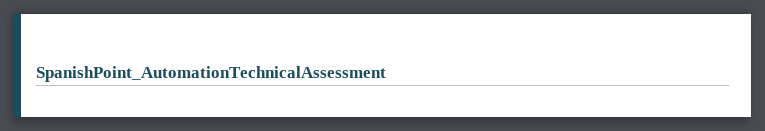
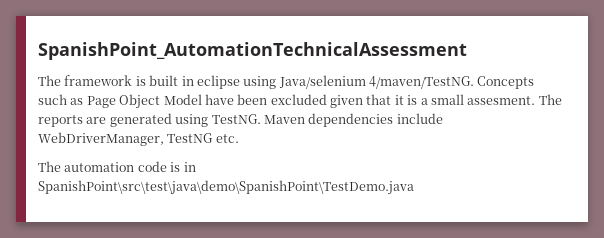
+ The framework is built in eclipse using Java/selenium 4/maven/TestNG. Concepts such as Page Object Model have been excluded given that it is a small assesment. The reports are generated using TestNG. Maven dependencies include WebDriverManager, TestNG etc.
+ The automation code is in SpanishPoint\src\test\java\demo\SpanishPoint\TestDemo.java

